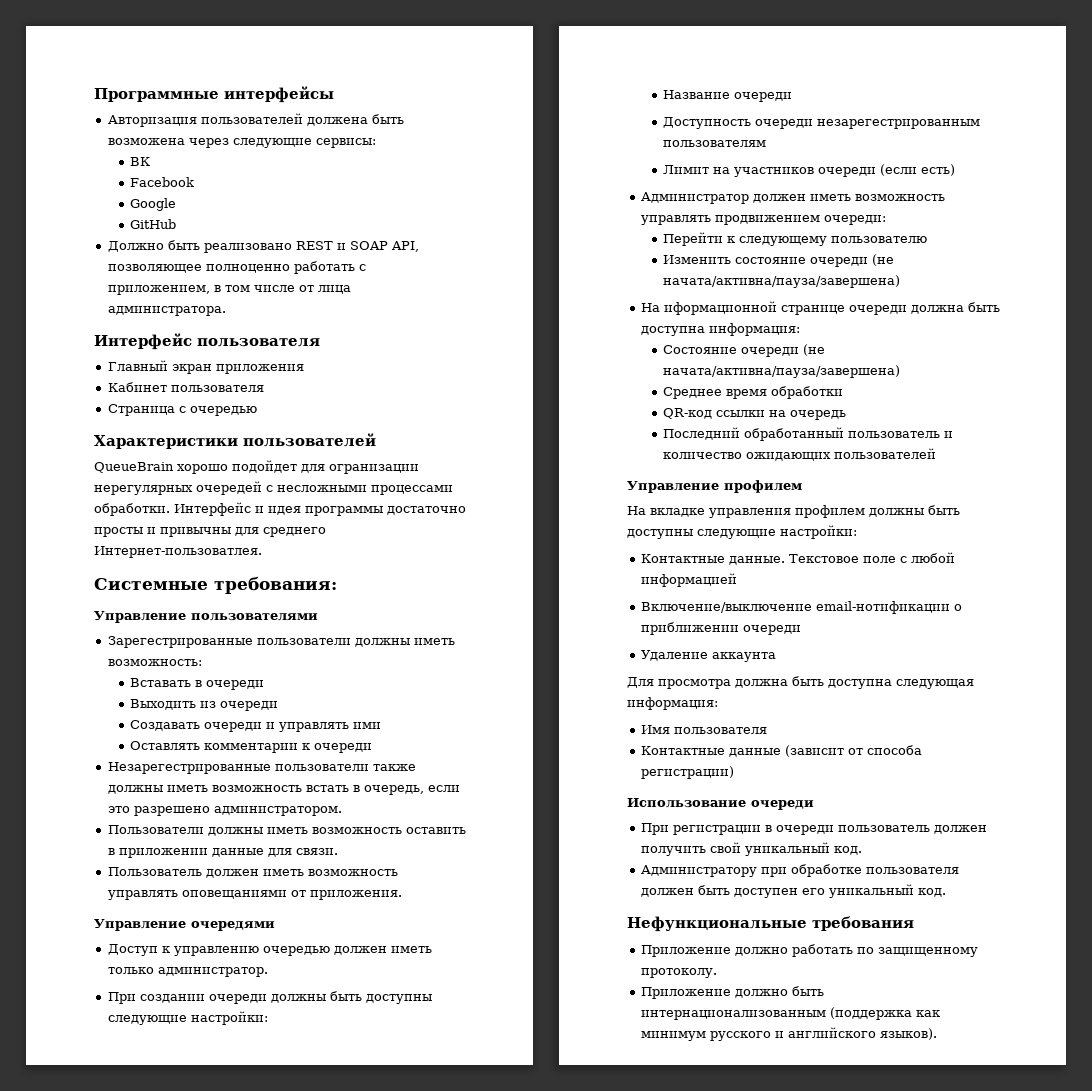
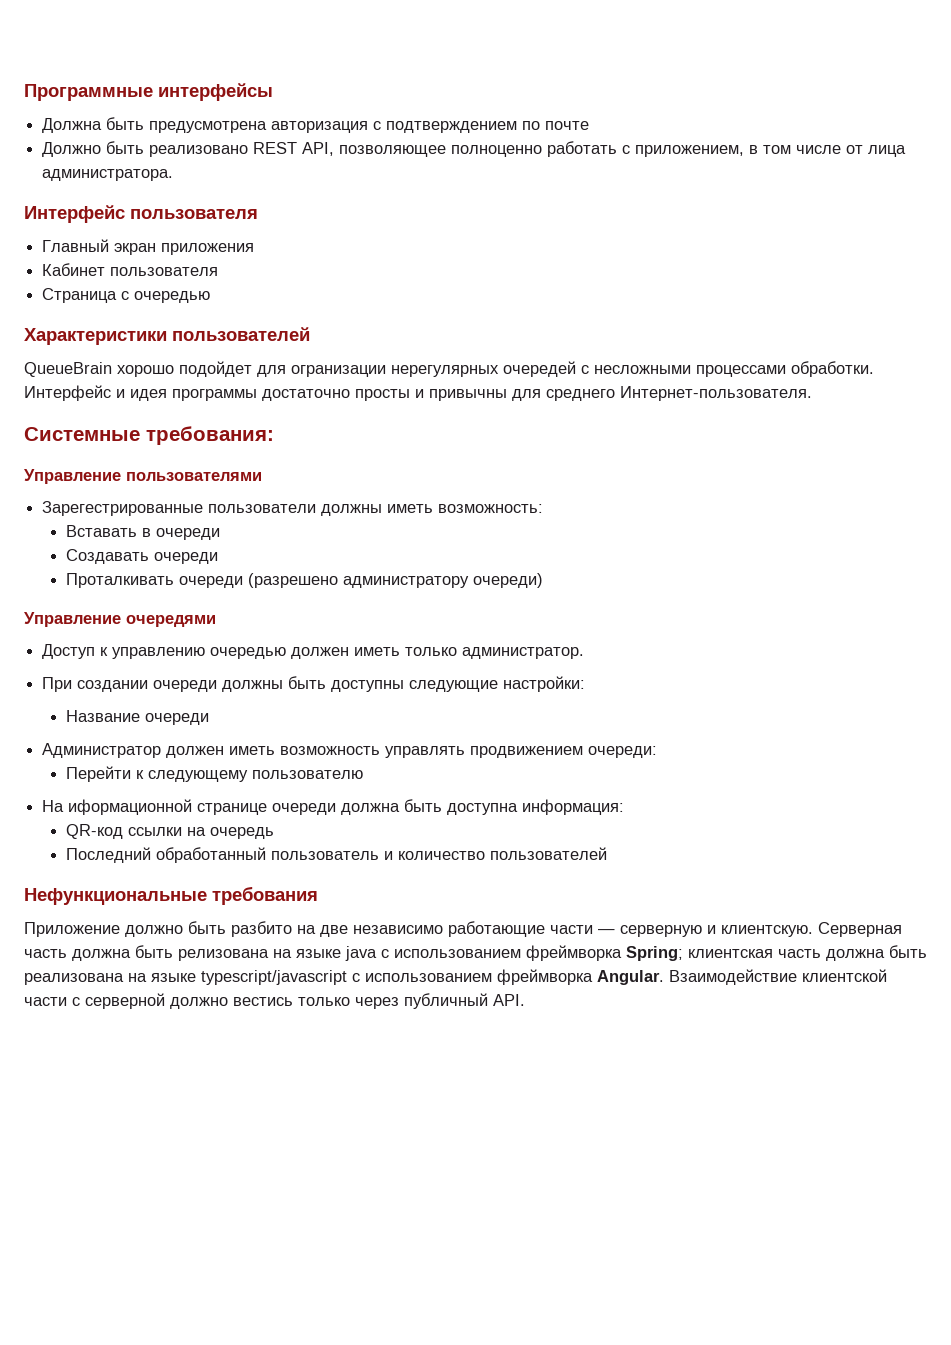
- Авторизация пользователей должена быть возможена через следующие сервисы:
- ВК
- Facebook
- Google
- GitHub
+ Должна быть предусмотрена авторизация с подтверждением по почте
- Должно быть реализовано REST и SOAP API, позволяющее полноценно работать с приложением, в том числе от лица администратора.
+ Должно быть реализовано REST API, позволяющее полноценно работать с приложением, в том числе от лица администратора.
- Интерфейс и идея программы достаточно просты и привычны для среднего Интернет-пользоватлея.
+ Интерфейс и идея программы достаточно просты и привычны для среднего Интернет-пользователя.
- Выходить из очереди
- Создавать очереди и управлять ими
- Оставлять комментарии к очереди
- Незарегестрированные пользователи также должны иметь возможность встать в очередь, если это разрешено администратором.
- Пользователи должны иметь возможность оставить в приложении данные для связи.
- Пользователь должен иметь возможность управлять оповещаниями от приложения.
+ Создавать очереди
+ Проталкивать очереди (разрешено администратору очереди)
- Доступность очереди незарегестрированным пользователям
- Лимит на участников очереди (если есть)
- Изменить состояние очереди (не начата/активна/пауза/завершена)
- Состояние очереди (не начата/активна/пауза/завершена)
- Среднее время обработки
- Последний обработанный пользователь и количество ожидающих пользователей
- Управление профилем
- На вкладке управления профилем должны быть доступны следующие настройки:
- Контактные данные. Текстовое поле с любой информацией
- Включение/выключение email-нотификации о приближении очереди
- Удаление аккаунта
- Для просмотра должна быть доступна следующая информация:
- Имя пользователя
- Контактные данные (зависит от способа регистрации)
- Использование очереди
- При регистрации в очереди пользователь должен получить свой уникальный код.
- Администратору при обработке пользователя должен быть доступен его уникальный код.
+ Последний обработанный пользователь и количество пользователей
  Нефункциональные требования
- Приложение должно работать по защищенному протоколу.
- Приложение должно быть интернационализованным (поддержка как минимум русского и английского языков).
+ Приложение должно быть разбито на две независимо работающие части — серверную и клиентскую. Серверная часть должна быть релизована на языке java с использованием фреймворка Spring; клиентская часть должна быть реализована на языке typescript/javascript с использованием фреймворка Angular. Взаимодействие клиентской части с серверной должно вестись только через публичный API.

